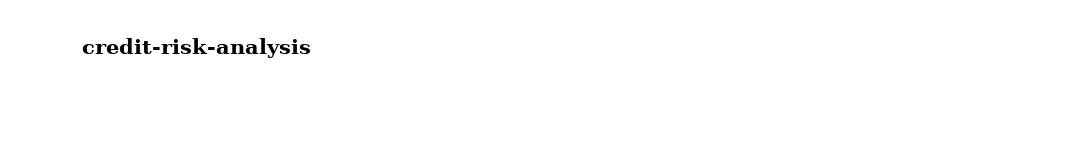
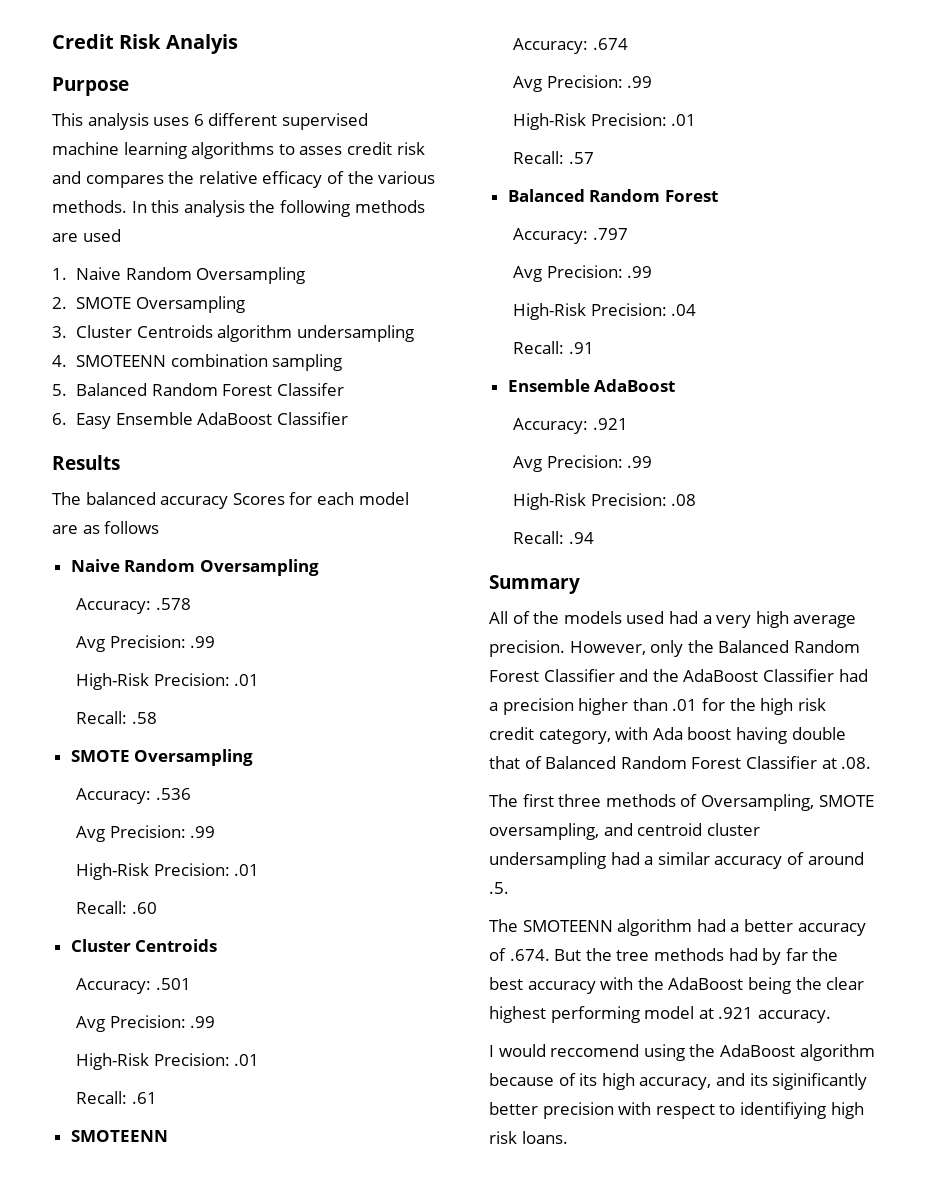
- credit-risk-analysis
+ Credit Risk Analyis
+ Purpose
+ This analysis uses 6 different supervised machine learning algorithms to asses credit risk and compares the relative efficacy of the various methods. In this analysis the following methods are used
+ 1. Naive Random Oversampling
+ 2. SMOTE Oversampling
+ 3. Cluster Centroids algorithm undersampling
+ 4. SMOTEENN combination sampling
+ 5. Balanced Random Forest Classifer
+ 6. Easy Ensemble AdaBoost Classifier
+ Results
+ The balanced accuracy Scores for each model are as follows
+ Naive Random Oversampling
+ Accuracy: .578
+ Avg Precision: .99
+ High-Risk Precision: .01
+ Recall: .58
+ SMOTE Oversampling
+ Accuracy: .536
+ Avg Precision: .99
+ High-Risk Precision: .01
+ Recall: .60
+ Cluster Centroids
+ Accuracy: .501
+ Avg Precision: .99
+ High-Risk Precision: .01
+ Recall: .61
+ SMOTEENN
+ Accuracy: .674
+ Avg Precision: .99
+ High-Risk Precision: .01
+ Recall: .57
+ Balanced Random Forest
+ Accuracy: .797
+ Avg Precision: .99
+ High-Risk Precision: .04
+ Recall: .91
+ Ensemble AdaBoost
+ Accuracy: .921
+ Avg Precision: .99
+ High-Risk Precision: .08
+ Recall: .94
+ Summary
+ All of the models used had a very high average precision. However, only the Balanced Random Forest Classifier and the AdaBoost Classifier had a precision higher than .01 for the high risk credit category, with Ada boost having double that of Balanced Random Forest Classifier at .08.
+ The first three methods of Oversampling, SMOTE oversampling, and centroid cluster undersampling had a similar accuracy of around .5.
+ The SMOTEENN algorithm had a better accuracy of .674. But the tree methods had by far the best accuracy with the AdaBoost being the clear highest performing model at .921 accuracy.
+ I would reccomend using the AdaBoost algorithm because of its high accuracy, and its siginificantly better precision with respect to identifiying high risk loans.

